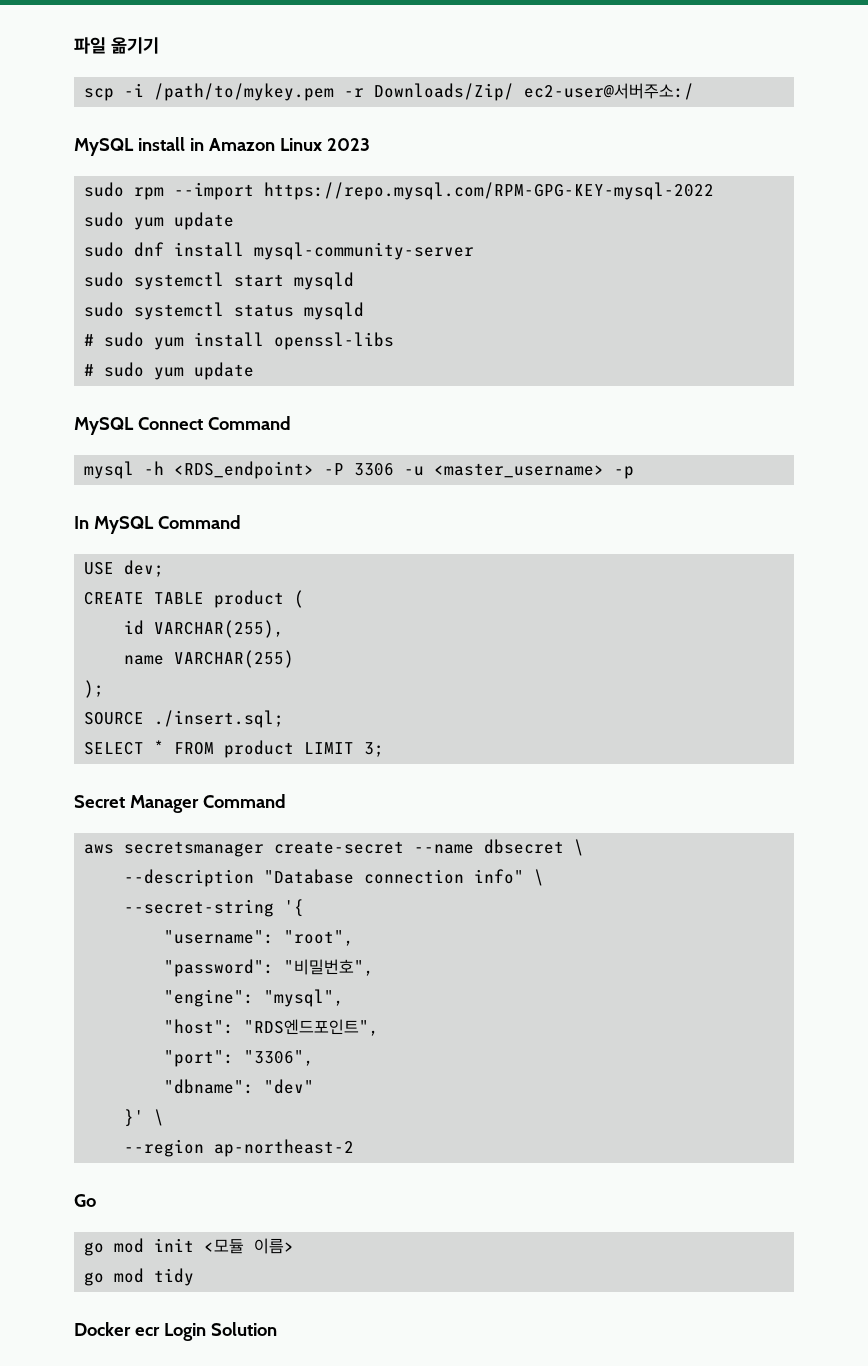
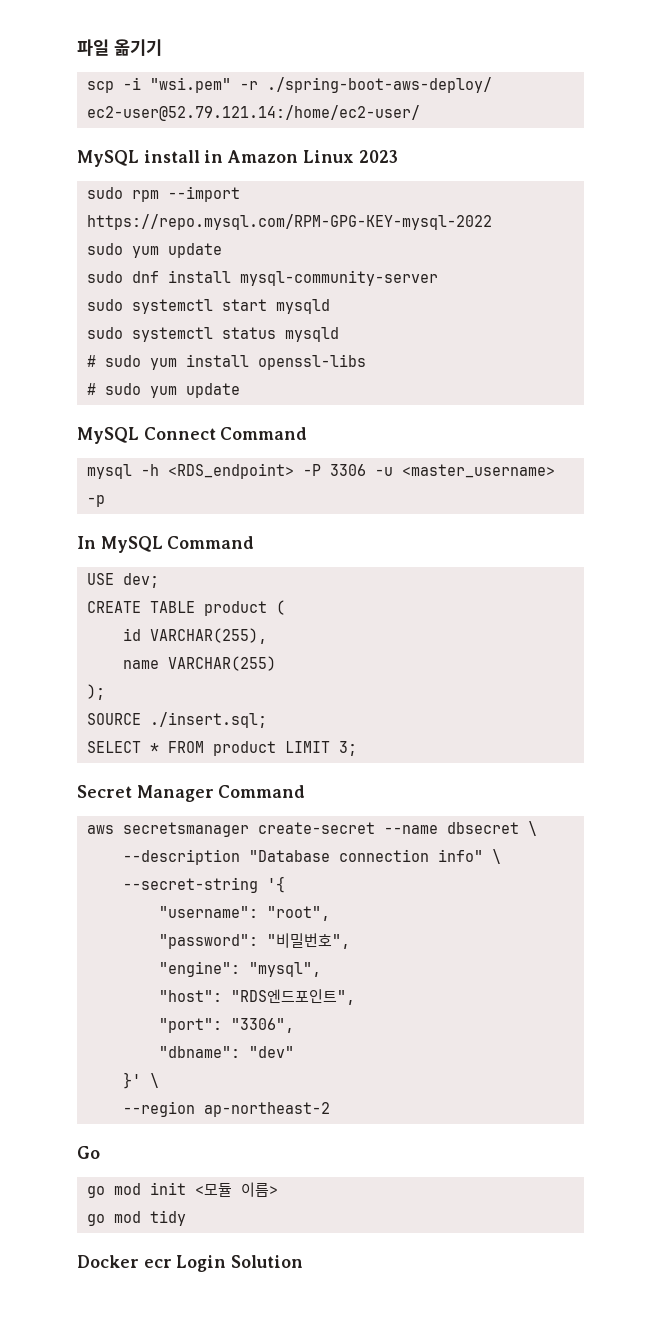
- scp -i /path/to/mykey.pem -r Downloads/Zip/ ec2-user@서버주소:/
+ scp -i "wsi.pem" -r ./spring-boot-aws-deploy/ ec2-user@52.79.121.14:/home/ec2-user/

